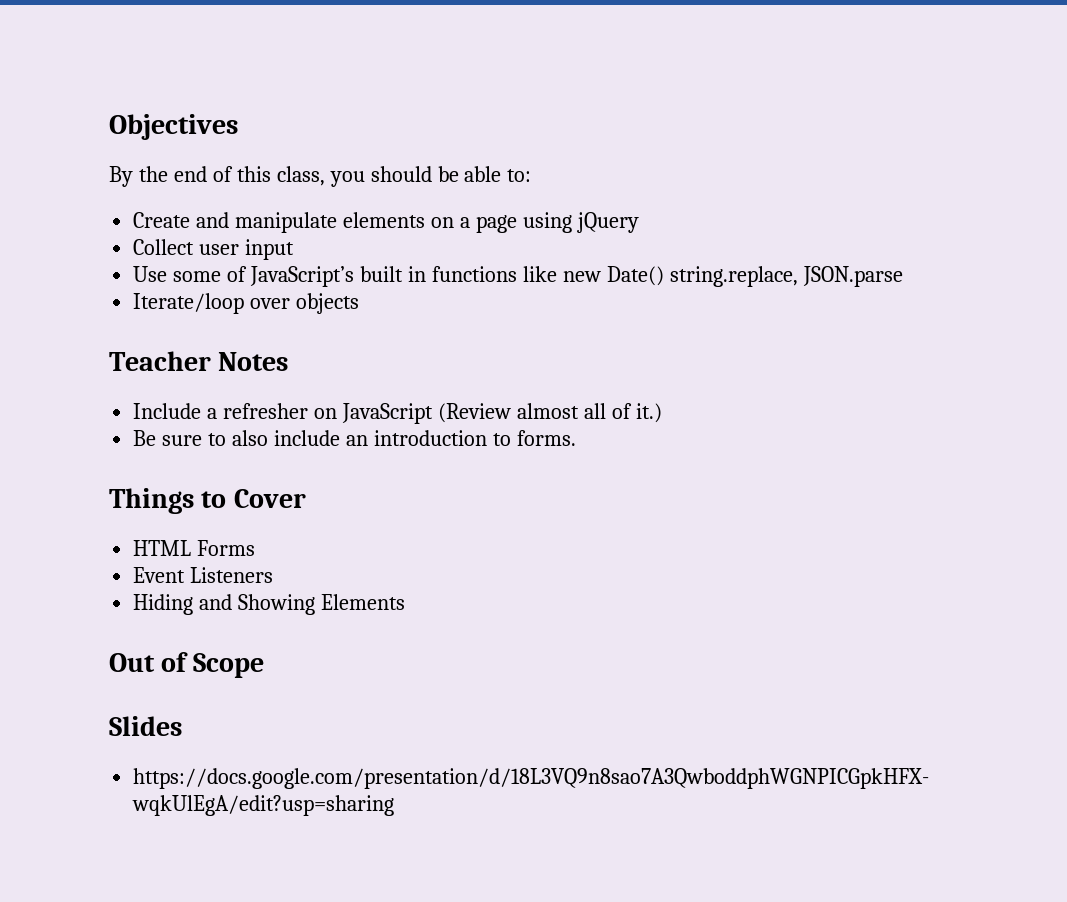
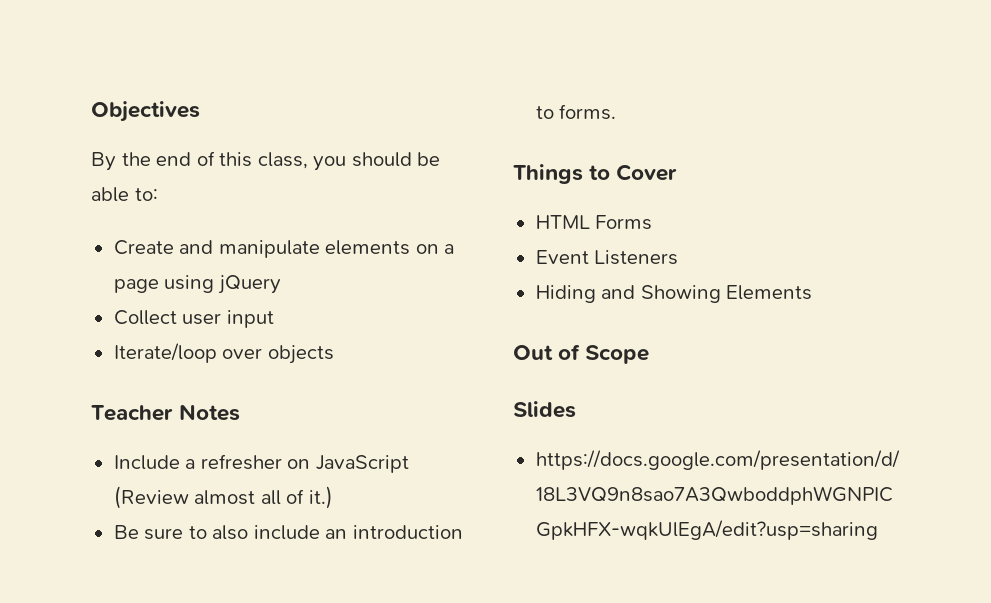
- Use some of JavaScript’s built in functions like new Date() string.replace, JSON.parse

